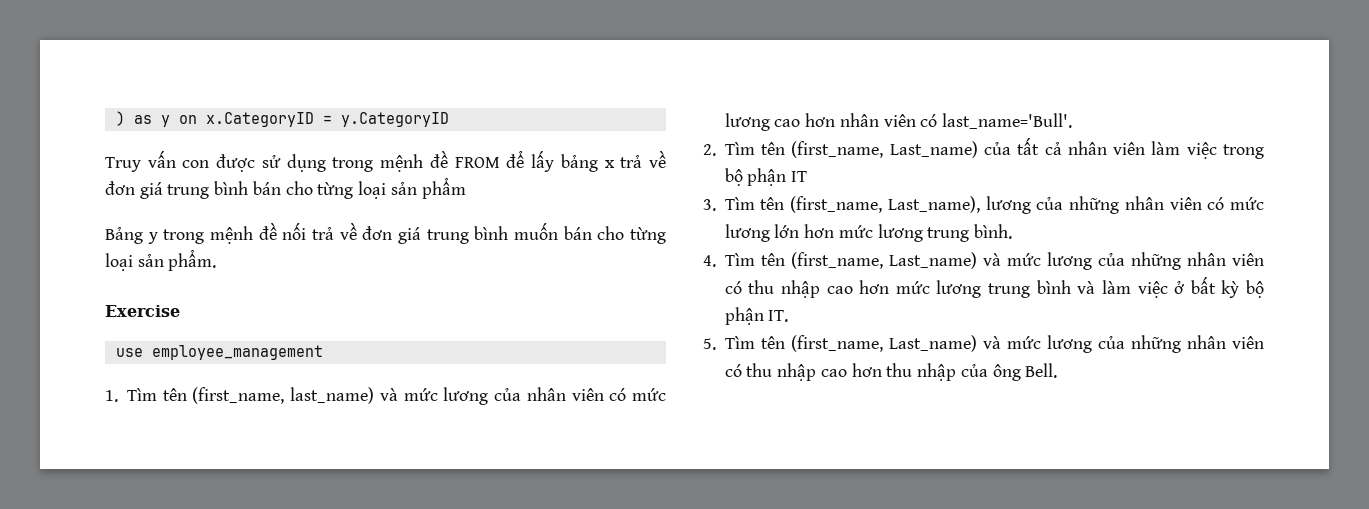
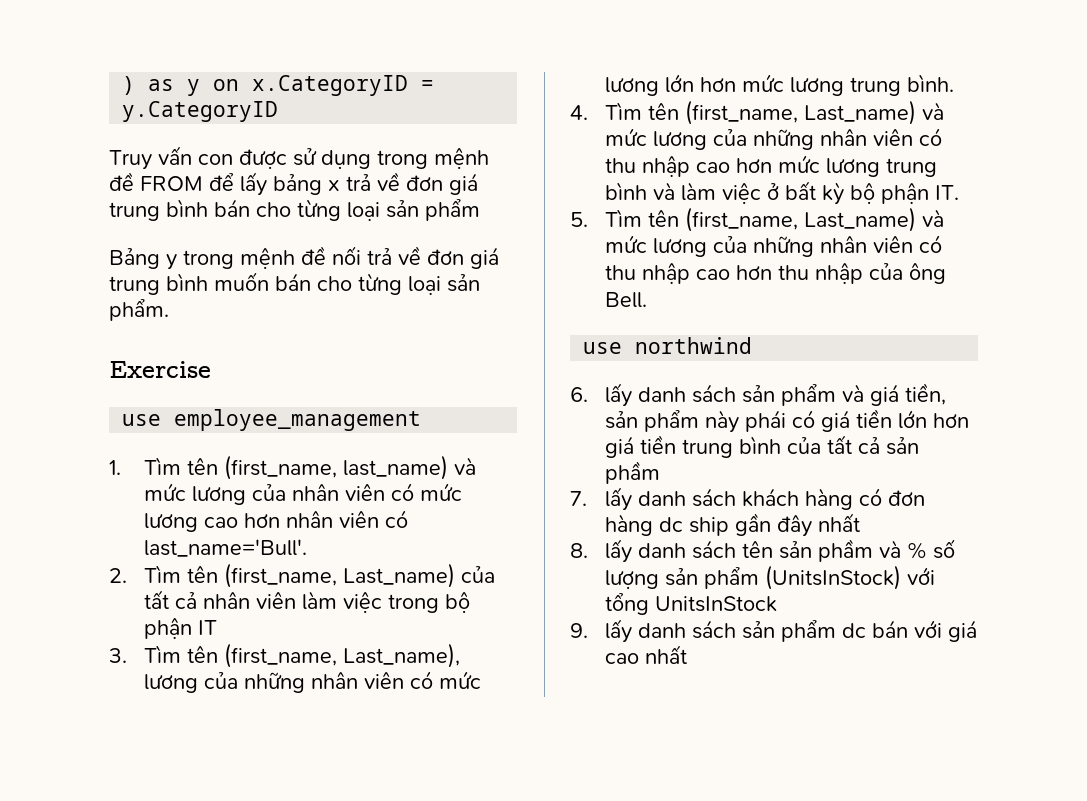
+ use northwind
+ 6. lấy danh sách sản phẩm và giá tiền, sản phẩm này phái có giá tiền lớn hơn giá tiền trung bình của tất cả sản phầm
+ 7. lấy danh sách khách hàng có đơn hàng dc ship gần đây nhất
+ 8. lấy danh sách tên sản phầm và % số lượng sản phẩm (UnitsInStock) với tổng UnitsInStock
+ 9. lấy danh sách sản phẩm dc bán với giá cao nhất

